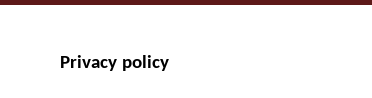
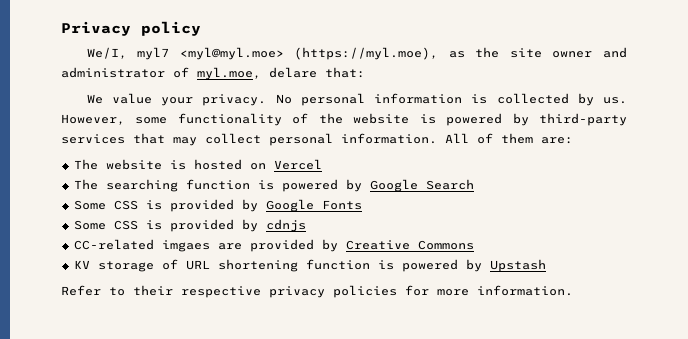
+ We/I, myl7 <myl@myl.moe> (https://myl.moe), as the site owner and administrator of myl.moe, delare that:
+ We value your privacy. No personal information is collected by us. However, some functionality of the website is powered by third-party services that may collect personal information. All of them are:
+ The website is hosted on Vercel
+ The searching function is powered by Google Search
+ Some CSS is provided by Google Fonts
+ Some CSS is provided by cdnjs
+ CC-related imgaes are provided by Creative Commons
+ KV storage of URL shortening function is powered by Upstash
+ Refer to their respective privacy policies for more information.

